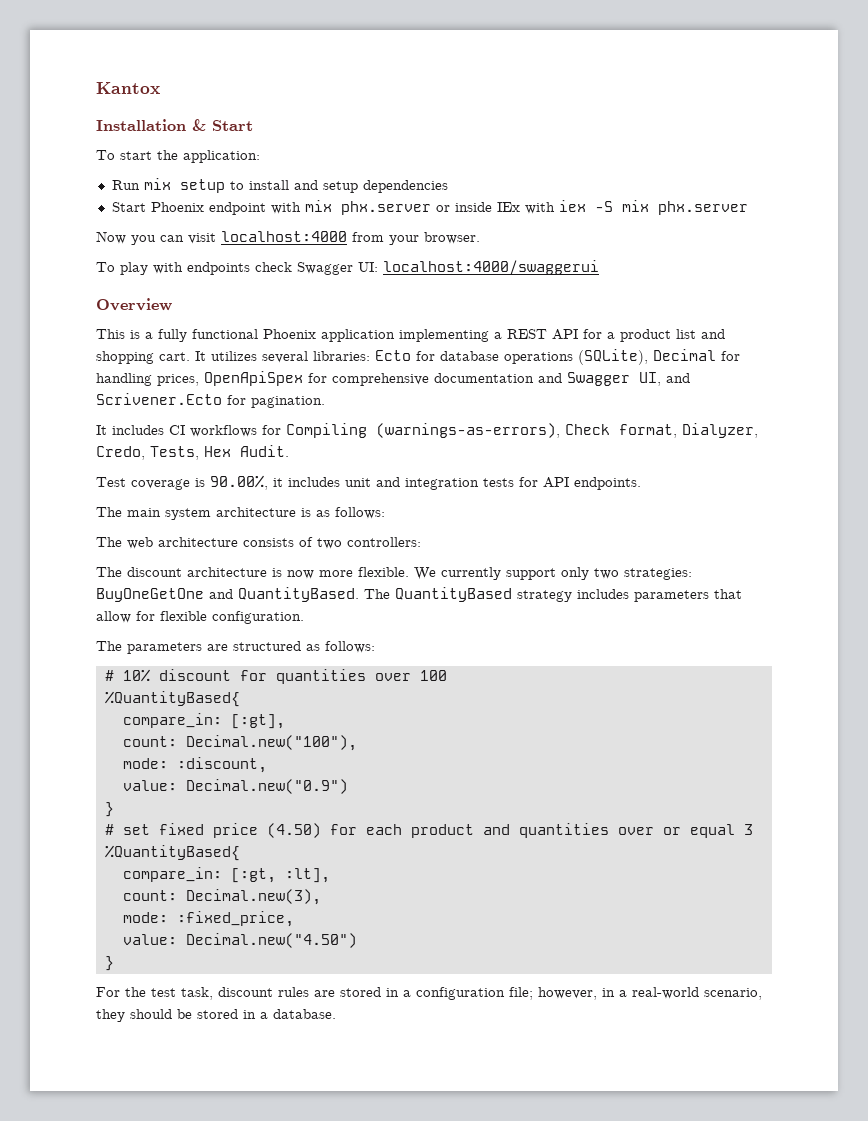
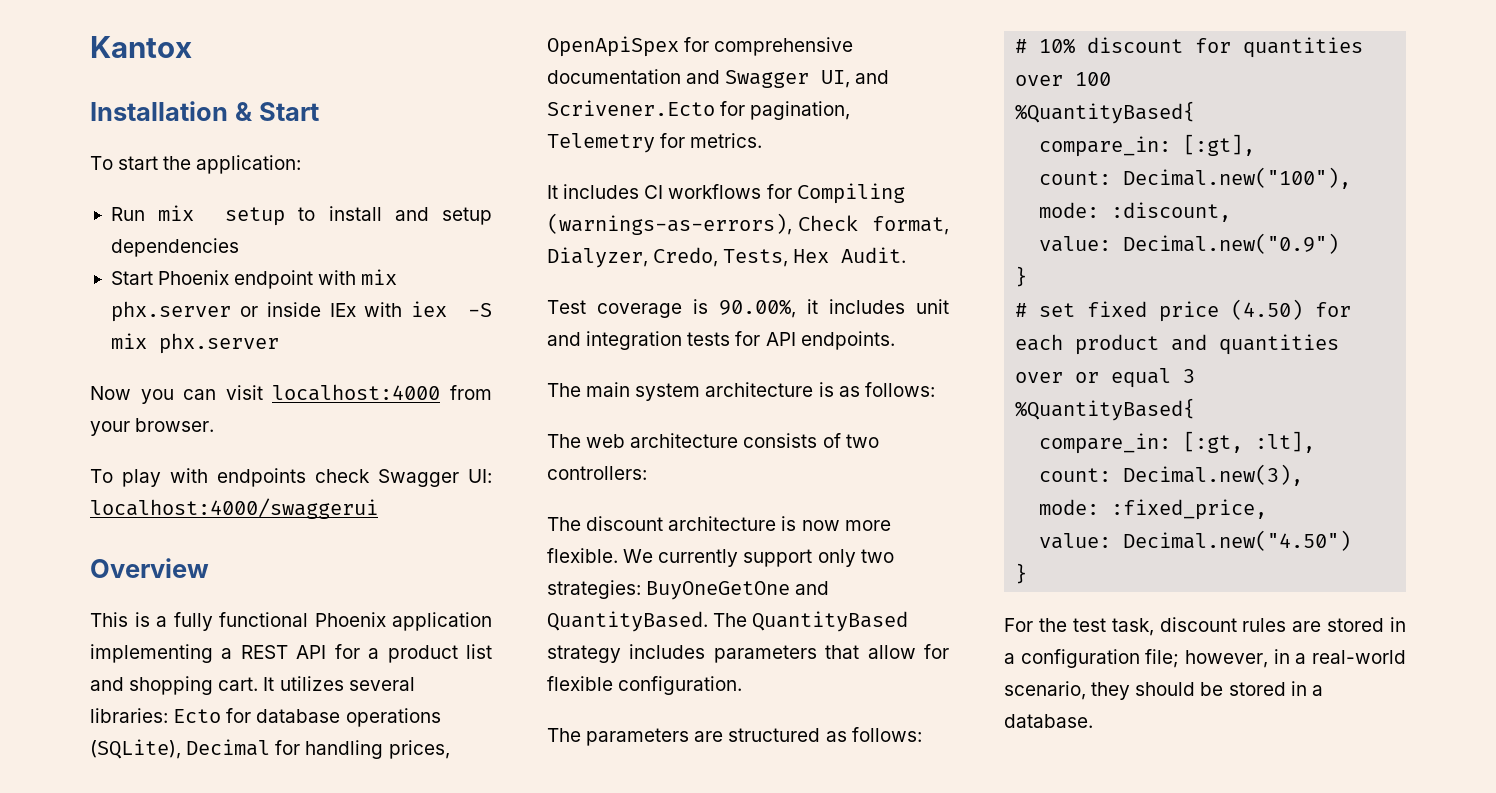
- It utilizes several libraries: Ecto for database operations (SQLite), Decimal for handling prices, OpenApiSpex for comprehensive documentation and Swagger UI, and Scrivener.Ecto for pagination.
+ It utilizes several libraries: Ecto for database operations (SQLite), Decimal for handling prices, OpenApiSpex for comprehensive documentation and Swagger UI, and Scrivener.Ecto for pagination, Telemetry for metrics.

